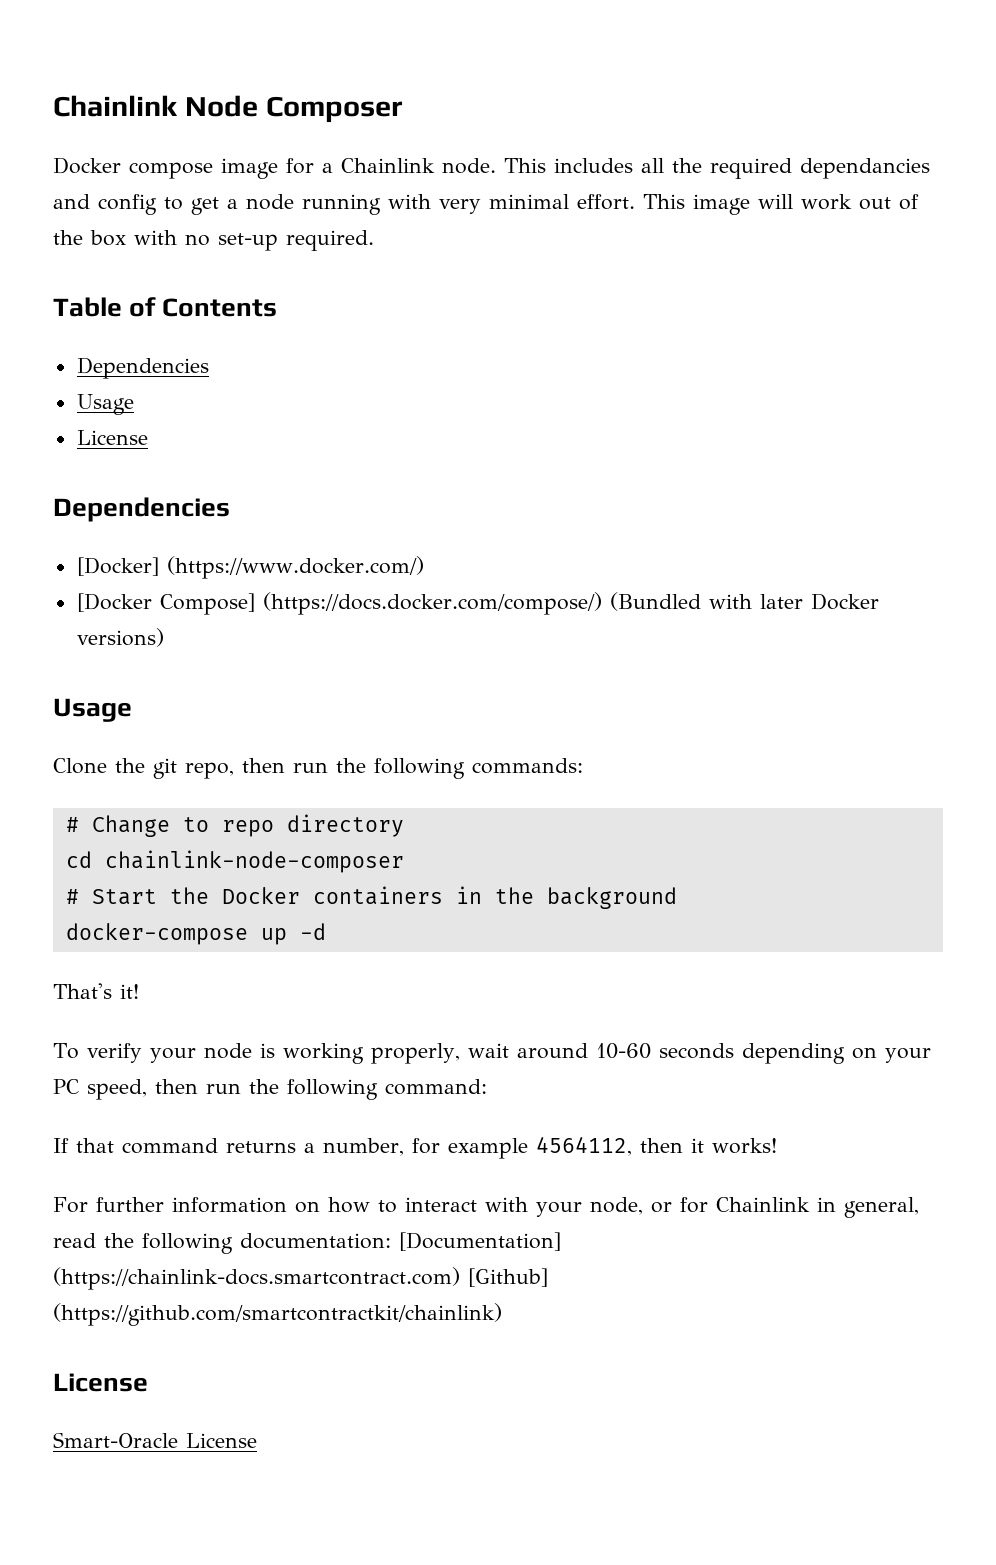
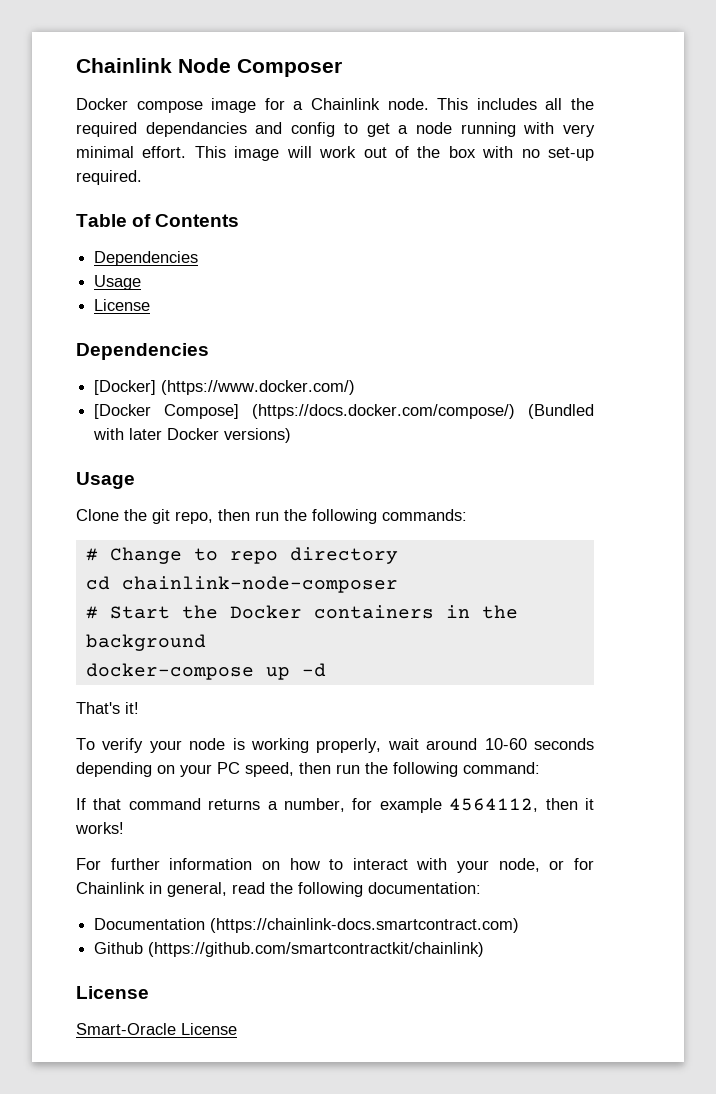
- For further information on how to interact with your node, or for Chainlink in general, read the following documentation: [Documentation] (https://chainlink-docs.smartcontract.com) [Github] (https://github.com/smartcontractkit/chainlink)
+ For further information on how to interact with your node, or for Chainlink in general, read the following documentation:
+ Documentation (https://chainlink-docs.smartcontract.com)
+ Github (https://github.com/smartcontractkit/chainlink)

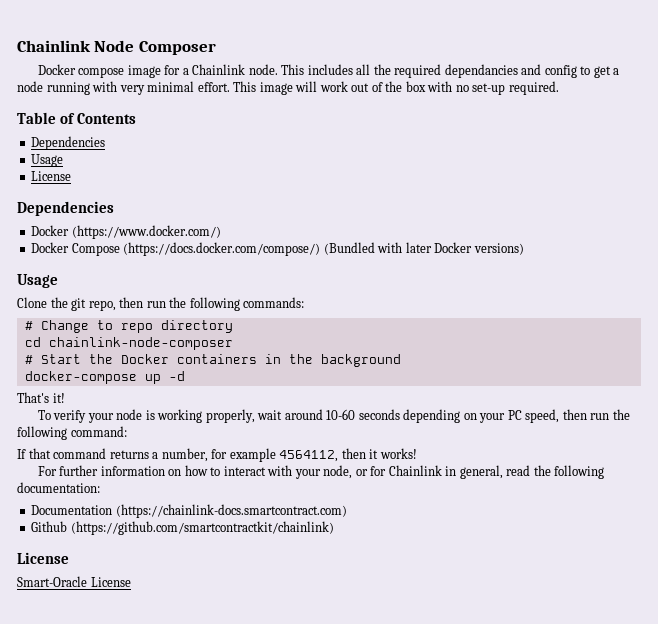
- [Docker] (https://www.docker.com/)
+ Docker (https://www.docker.com/)
- [Docker Compose] (https://docs.docker.com/compose/) (Bundled with later Docker versions)
+ Docker Compose (https://docs.docker.com/compose/) (Bundled with later Docker versions)

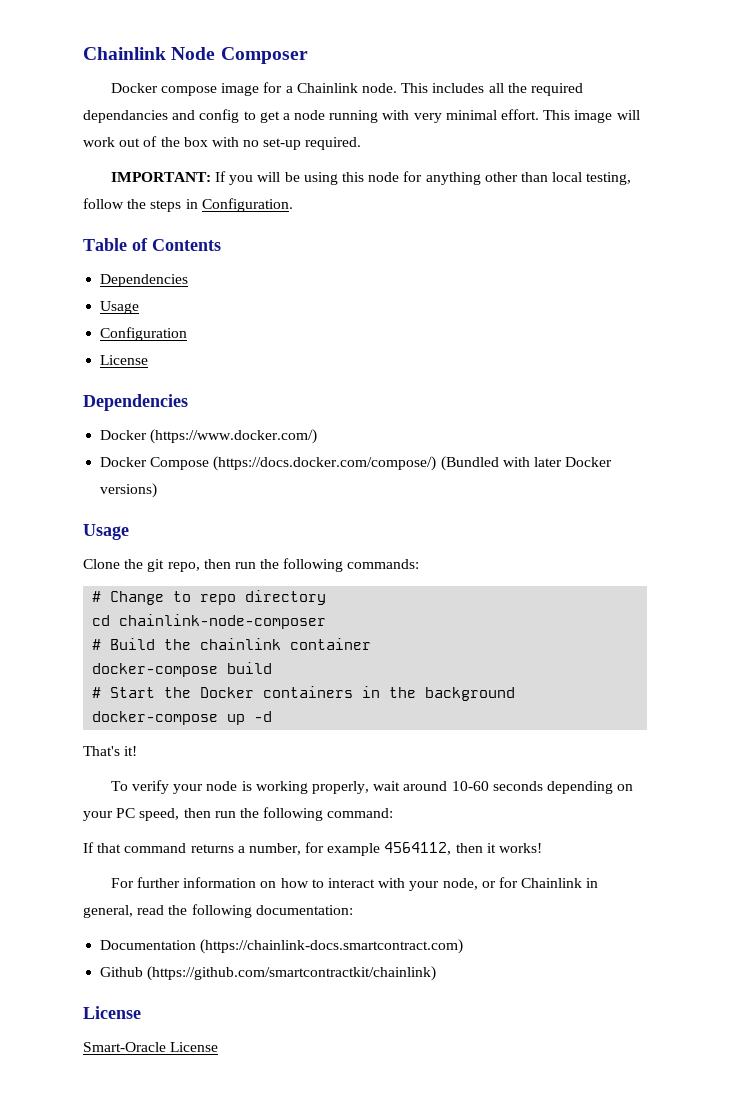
+ IMPORTANT: If you will be using this node for anything other than local testing, follow the steps in Configuration.
+ Configuration
+ # Build the chainlink container
+ docker-compose build

